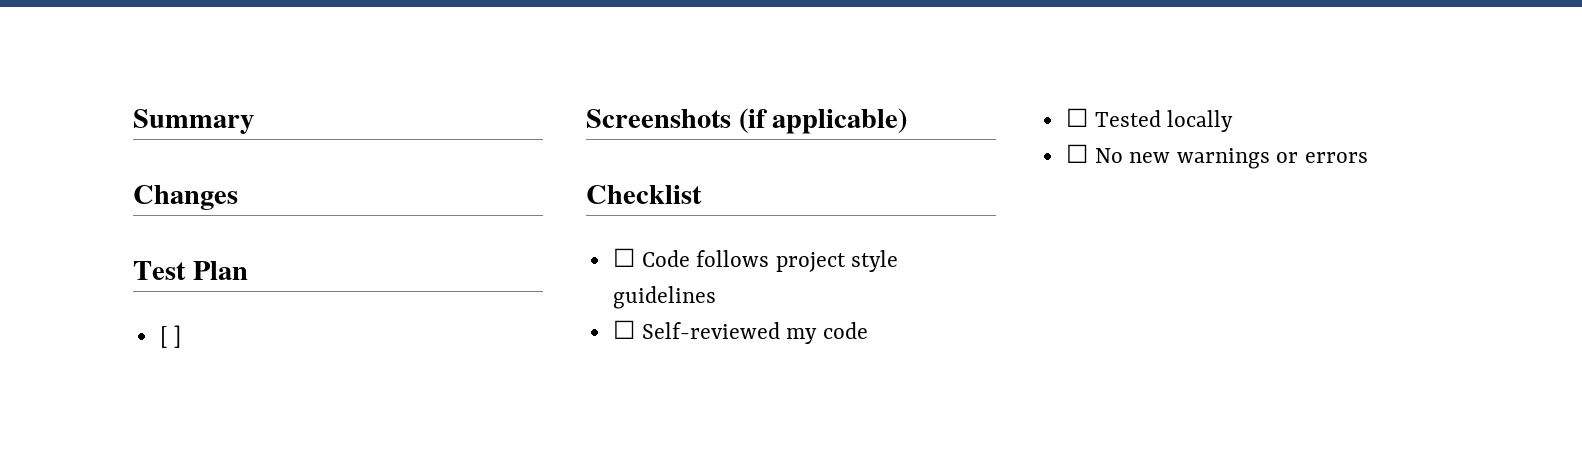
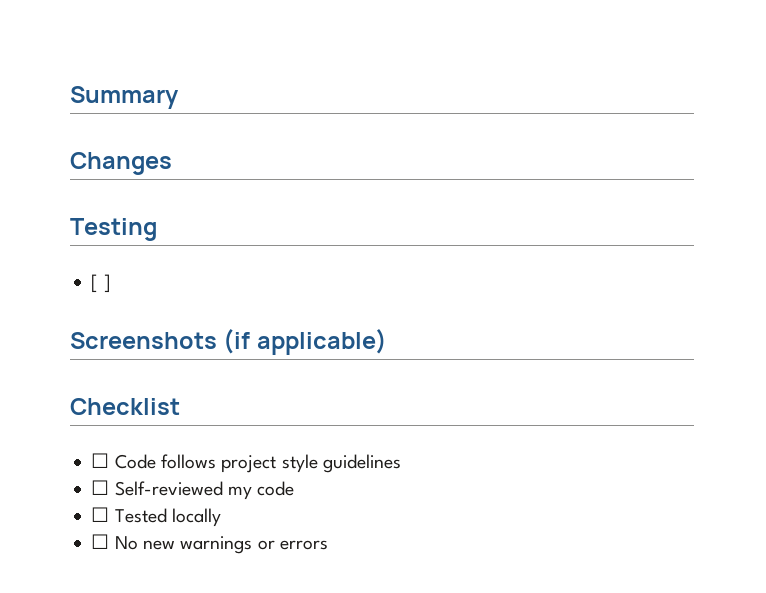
- Test Plan
+ Testing

